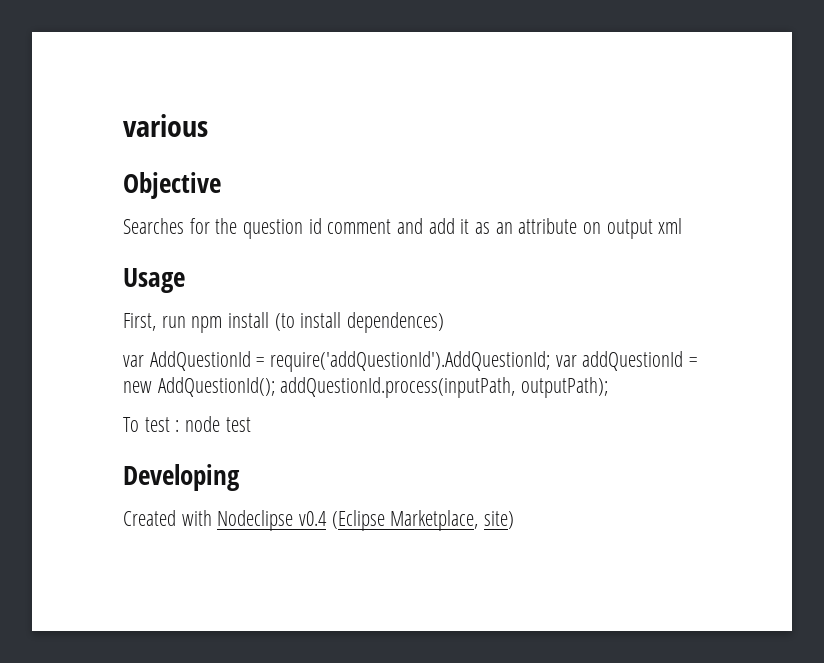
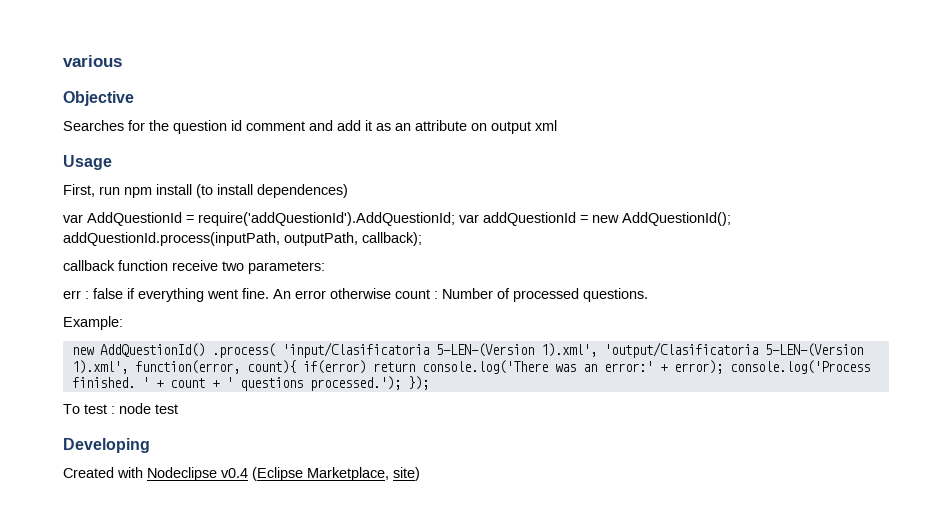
- var AddQuestionId = require('addQuestionId').AddQuestionId; var addQuestionId = new AddQuestionId(); addQuestionId.process(inputPath, outputPath);
+ var AddQuestionId = require('addQuestionId').AddQuestionId; var addQuestionId = new AddQuestionId(); addQuestionId.process(inputPath, outputPath, callback);
+ callback function receive two parameters:
+ err : false if everything went fine. An error otherwise count : Number of processed questions.
+ Example:
+ new AddQuestionId() .process( 'input/Clasificatoria 5-LEN-(Version 1).xml', 'output/Clasificatoria 5-LEN-(Version 1).xml', function(error, count){ if(error) return console.log('There was an error:' + error); console.log('Process finished. ' + count + ' questions processed.'); });

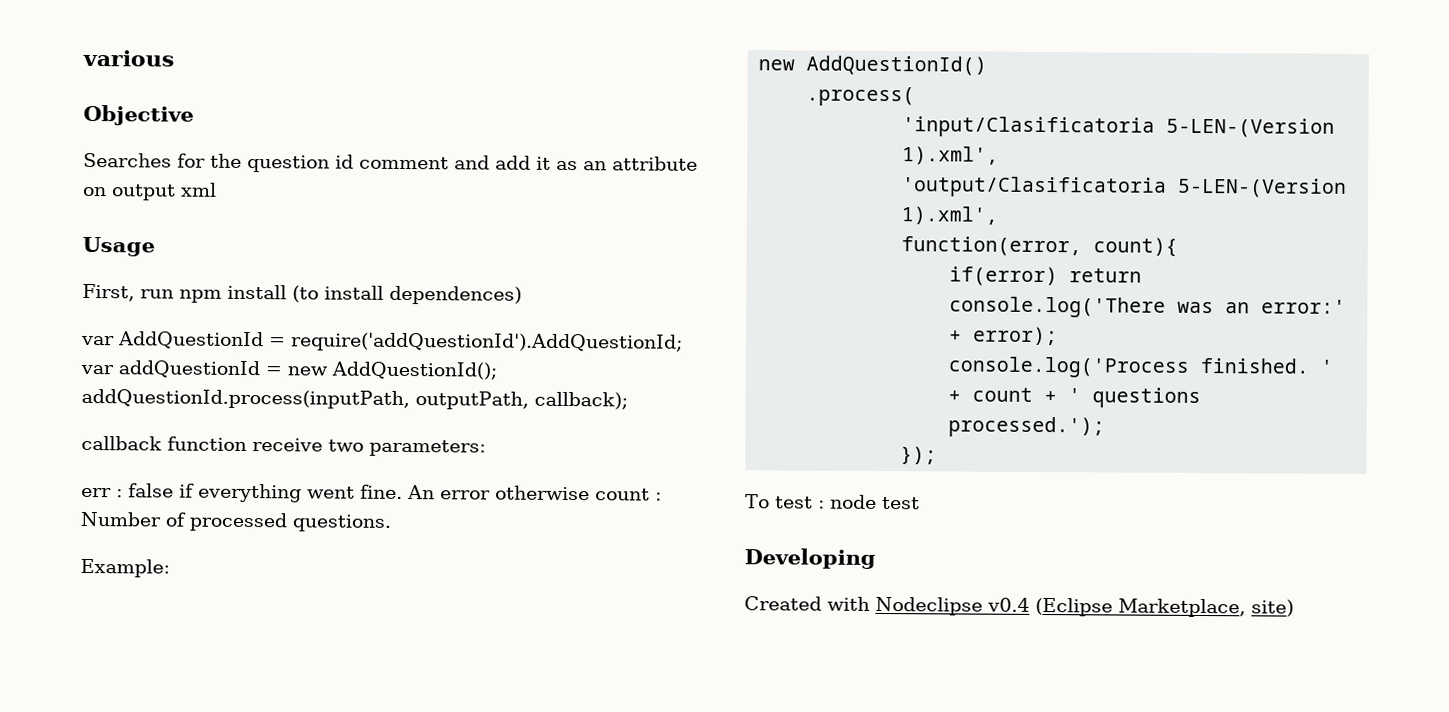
- new AddQuestionId() .process( 'input/Clasificatoria 5-LEN-(Version 1).xml', 'output/Clasificatoria 5-LEN-(Version 1).xml', function(error, count){ if(error) return console.log('There was an error:' + error); console.log('Process finished.
+ new AddQuestionId()
+ .process(
+ 'input/Clasificatoria 5-LEN-(Version 1).xml',
+ 'output/Clasificatoria 5-LEN-(Version 1).xml',
+ function(error, count){
+ if(error) return console.log('There was an error:' + error);
+ console.log('Process finished.
- ' + count + ' questions processed.'); });
+ ' + count + ' questions processed.');
+ });

